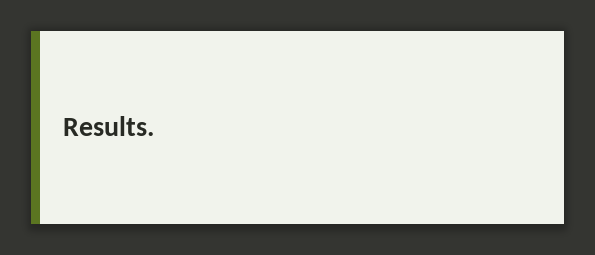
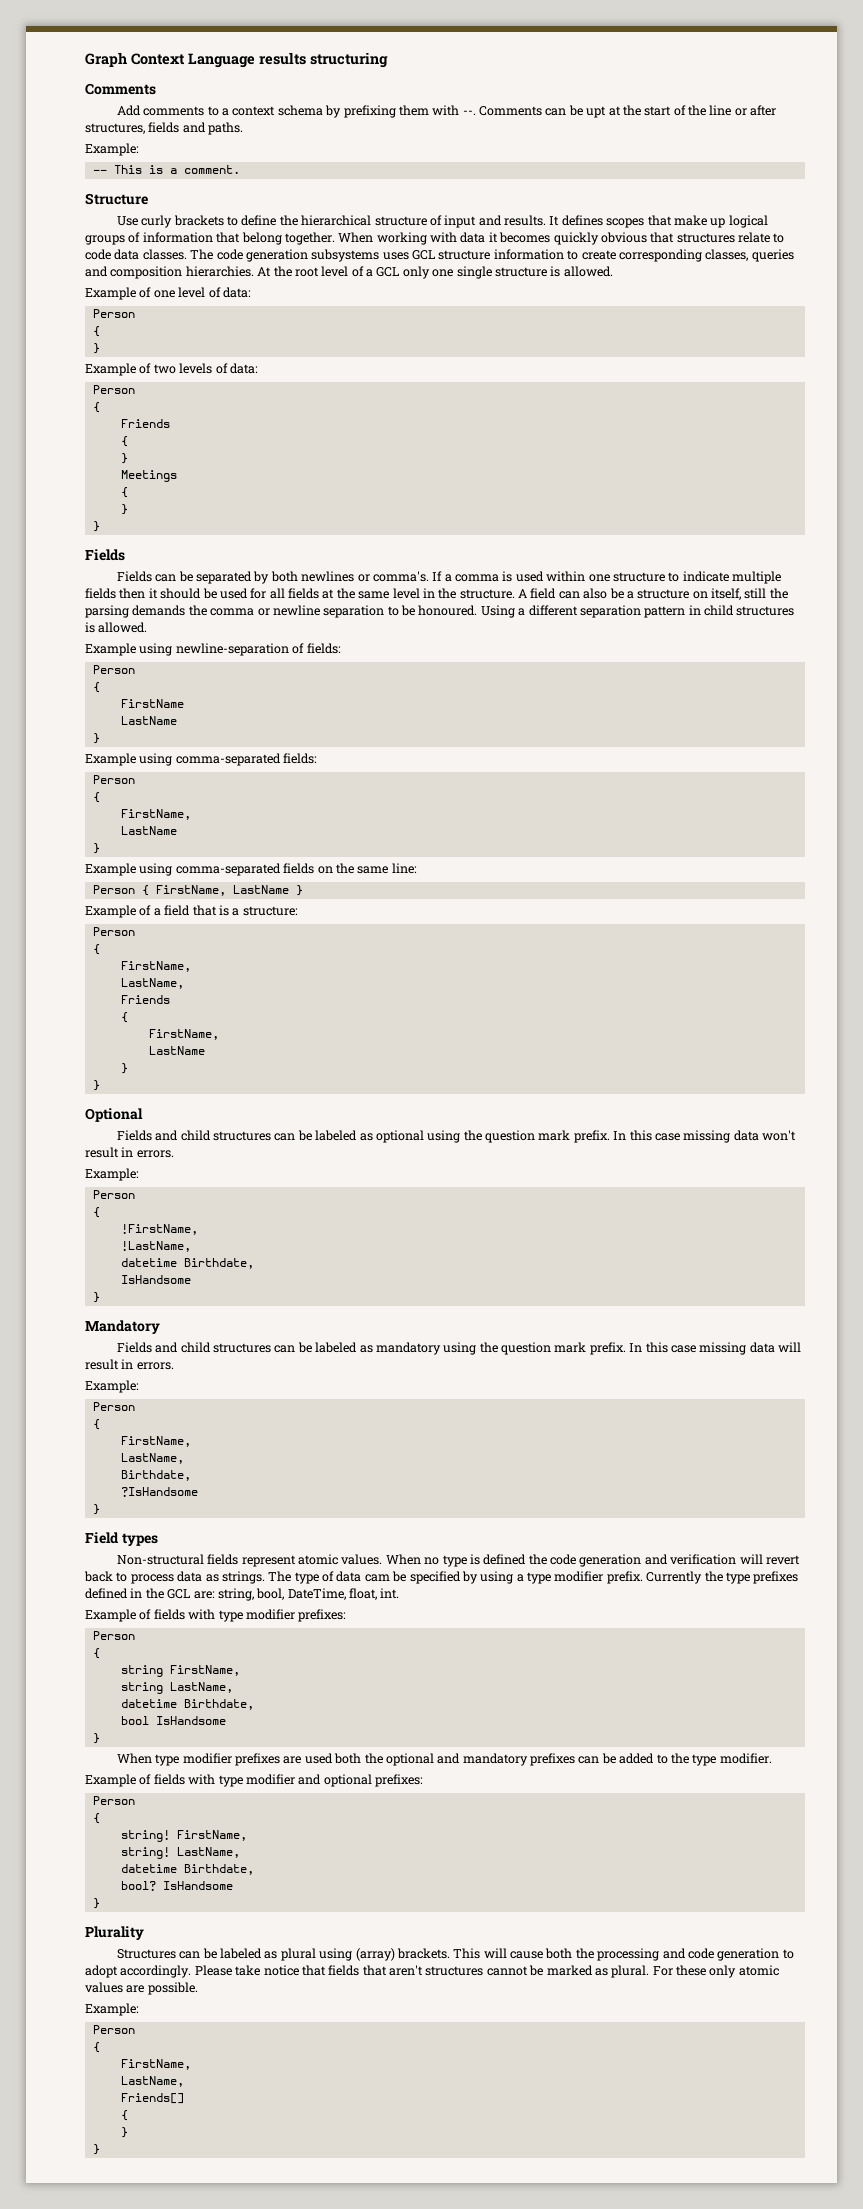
- Results.
+ Graph Context Language results structuring
+ Comments
+ Add comments to a context schema by prefixing them with --. Comments can be upt at the start of the line or after structures, fields and paths.
+ Example:
+ -- This is a comment.
+ Structure
+ Use curly brackets to define the hierarchical structure of input and results. It defines scopes that make up logical groups of information that belong together. When working with data it becomes quickly obvious that structures relate to code data classes. The code generation subsystems uses GCL structure information to create corresponding classes, queries and composition hierarchies. At the root level of a GCL only one single structure is allowed.
+ Example of one level of data:
+ Person
+ {
+ }
+ Example of two levels of data:
+ Person
+ {
+ Friends
+ {
+ }
+ Meetings
+ {
+ }
+ }
+ Fields
+ Fields can be separated by both newlines or comma's. If a comma is used within one structure to indicate multiple fields then it should be used for all fields at the same level in the structure. A field can also be a structure on itself, still the parsing demands the comma or newline separation to be honoured. Using a different separation pattern in child structures is allowed.
+ Example using newline-separation of fields:
+ Person
+ {
+ FirstName
+ LastName
+ }
+ Example using comma-separated fields:
+ Person
+ {
+ FirstName,
+ LastName
+ }
+ Example using comma-separated fields on the same line:
+ Person { FirstName, LastName }
+ Example of a field that is a structure:
+ Person
+ {
+ FirstName,
+ LastName,
+ Friends
+ {
+ FirstName,
+ LastName
+ }
+ }
+ Optional
+ Fields and child structures can be labeled as optional using the question mark prefix. In this case missing data won't result in errors.
+ Example:
+ Person
+ {
+ !FirstName,
+ !LastName,
+ datetime Birthdate,
+ IsHandsome
+ }
+ Mandatory
+ Fields and child structures can be labeled as mandatory using the question mark prefix. In this case missing data will result in errors.
+ Example:
+ Person
+ {
+ FirstName,
+ LastName,
+ Birthdate,
+ ?IsHandsome
+ }
+ Field types
+ Non-structural fields represent atomic values. When no type is defined the code generation and verification will revert back to process data as strings. The type of data cam be specified by using a type modifier prefix. Currently the type prefixes defined in the GCL are: string, bool, DateTime, float, int.
+ Example of fields with type modifier prefixes:
+ Person
+ {
+ string FirstName,
+ string LastName,
+ datetime Birthdate,
+ bool IsHandsome
+ }
+ When type modifier prefixes are used both the optional and mandatory prefixes can be added to the type modifier.
+ Example of fields with type modifier and optional prefixes:
+ Person
+ {
+ string! FirstName,
+ string! LastName,
+ datetime Birthdate,
+ bool? IsHandsome
+ }
+ Plurality
+ Structures can be labeled as plural using (array) brackets. This will cause both the processing and code generation to adopt accordingly. Please take notice that fields that aren't structures cannot be marked as plural. For these only atomic values are possible.
+ Example:
+ Person
+ {
+ FirstName,
+ LastName,
+ Friends[]
+ {
+ }
+ }

